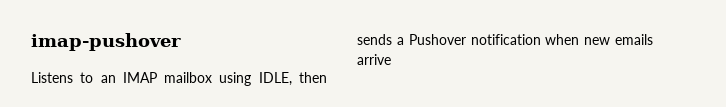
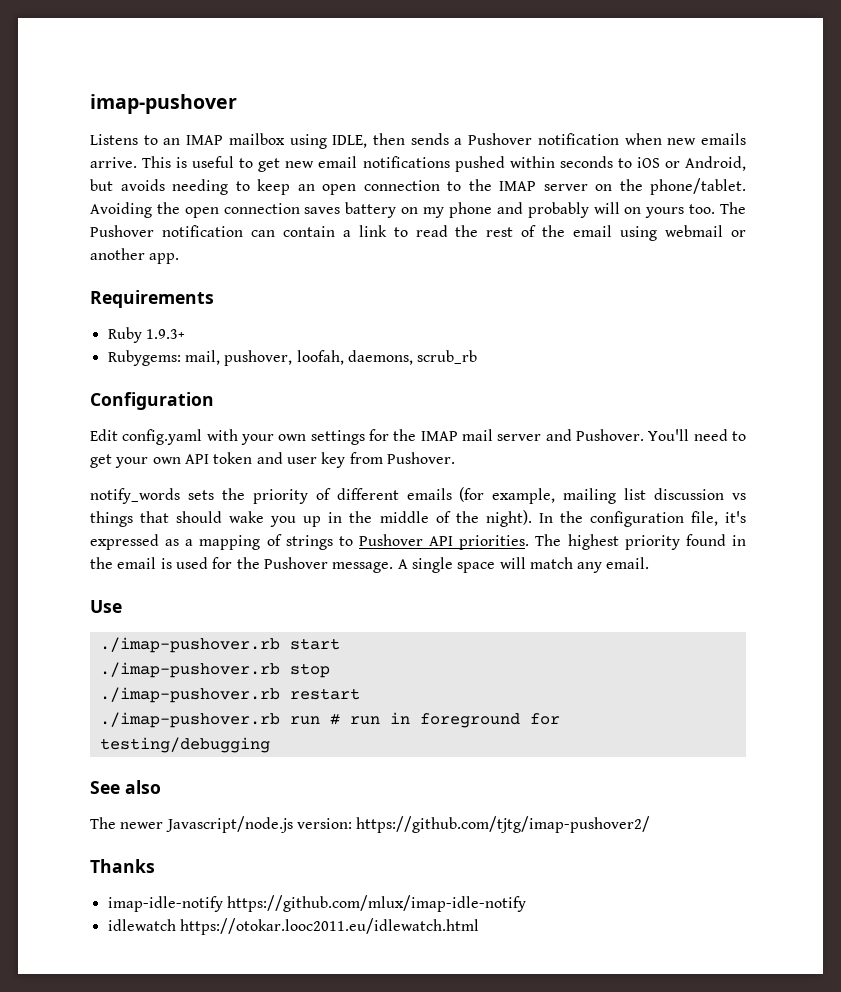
- Listens to an IMAP mailbox using IDLE, then sends a Pushover notification when new emails arrive
+ Listens to an IMAP mailbox using IDLE, then sends a Pushover notification when new emails arrive. This is useful to get new email notifications pushed within seconds to iOS or Android, but avoids needing to keep an open connection to the IMAP server on the phone/tablet. Avoiding the open connection saves battery on my phone and probably will on yours too. The Pushover notification can contain a link to read the rest of the email using webmail or another app.
+ Requirements
+ Ruby 1.9.3+
+ Rubygems: mail, pushover, loofah, daemons, scrub_rb
+ Configuration
+ Edit config.yaml with your own settings for the IMAP mail server and Pushover. You'll need to get your own API token and user key from Pushover.
+ notify_words sets the priority of different emails (for example, mailing list discussion vs things that should wake you up in the middle of the night). In the configuration file, it's expressed as a mapping of strings to Pushover API priorities. The highest priority found in the email is used for the Pushover message. A single space will match any email.
+ Use
+ ./imap-pushover.rb start
+ ./imap-pushover.rb stop
+ ./imap-pushover.rb restart
+ ./imap-pushover.rb run # run in foreground for testing/debugging
+ See also
+ The newer Javascript/node.js version: https://github.com/tjtg/imap-pushover2/
+ Thanks
+ imap-idle-notify https://github.com/mlux/imap-idle-notify
+ idlewatch https://otokar.looc2011.eu/idlewatch.html

